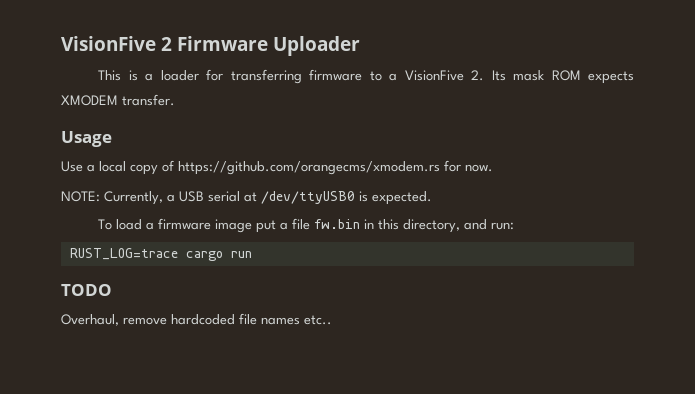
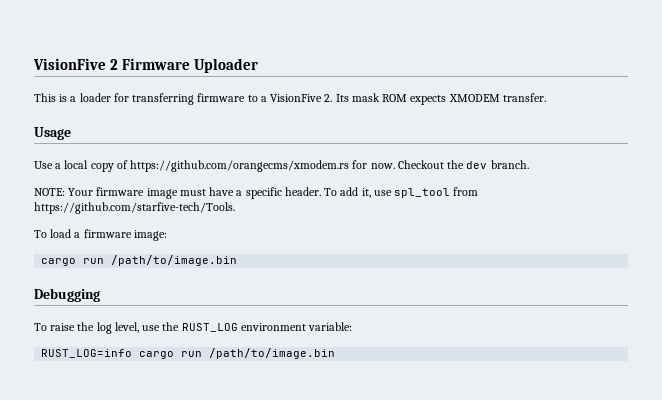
- Use a local copy of https://github.com/orangecms/xmodem.rs for now.
- NOTE: Currently, a USB serial at /dev/ttyUSB0 is expected.
- To load a firmware image put a file fw.bin in this directory, and run:
- RUST_LOG=trace cargo run
- TODO
- Overhaul, remove hardcoded file names etc..
+ Use a local copy of https://github.com/orangecms/xmodem.rs for now. Checkout the dev branch.
+ NOTE: Your firmware image must have a specific header. To add it, use spl_tool from https://github.com/starfive-tech/Tools.
+ To load a firmware image:
+ cargo run /path/to/image.bin
+ Debugging
+ To raise the log level, use the RUST_LOG environment variable:
+ RUST_LOG=info cargo run /path/to/image.bin

